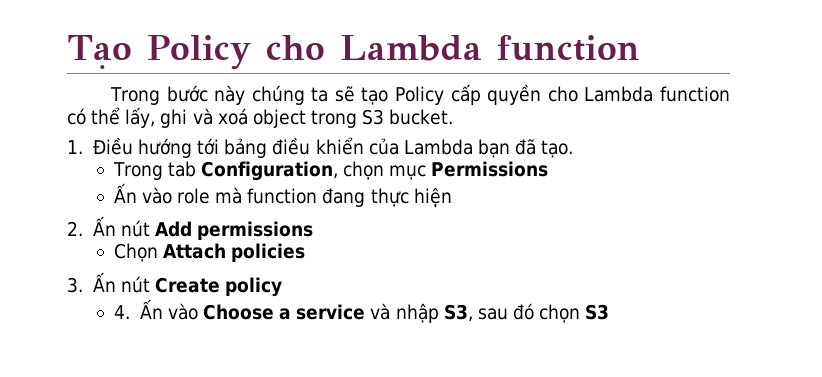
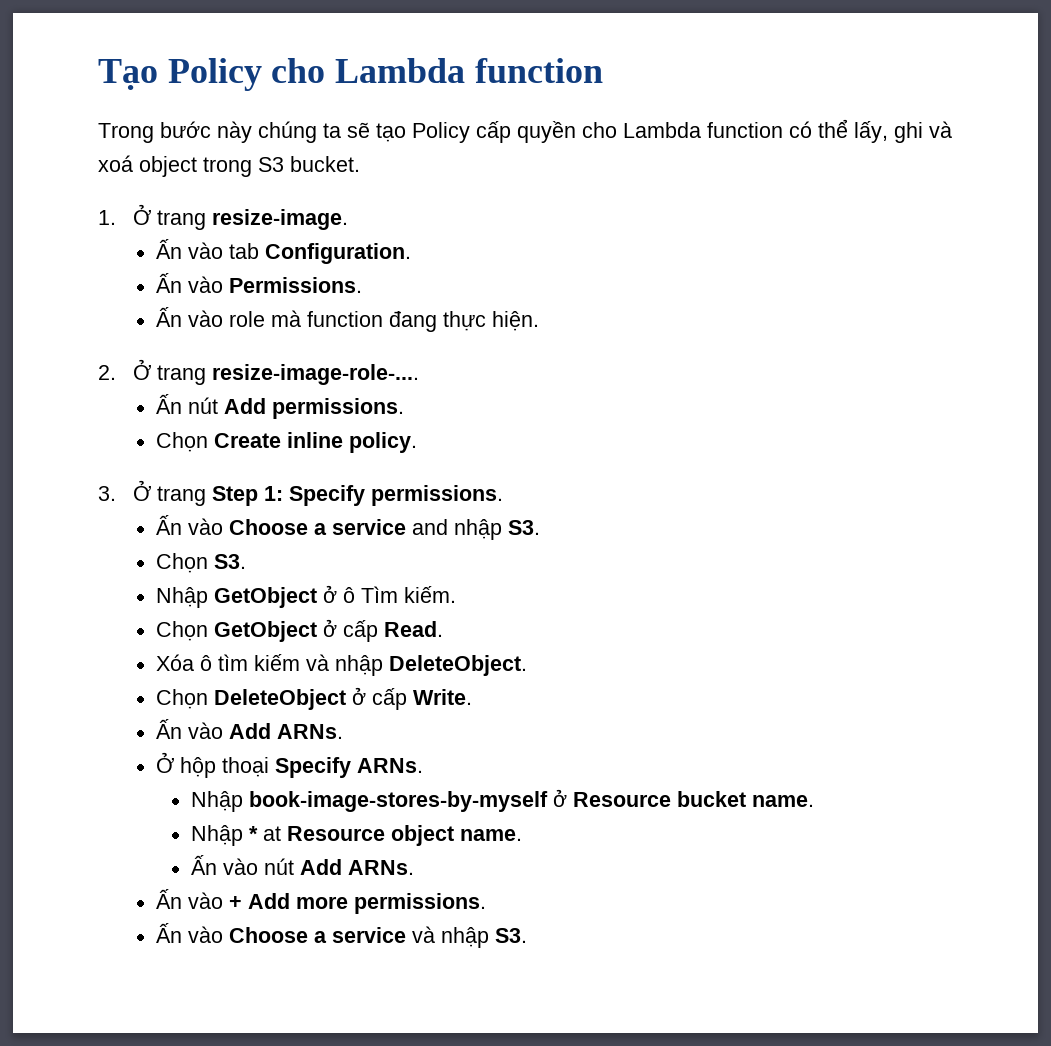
- 1. Điều hướng tới bảng điều khiển của Lambda bạn đã tạo.
- Trong tab Configuration, chọn mục Permissions
+ 1. Ở trang resize-image.
+ Ấn vào tab Configuration.
+ Ấn vào Permissions.
- Ấn vào role mà function đang thực hiện
+ Ấn vào role mà function đang thực hiện.
- 2. Ấn nút Add permissions
- Chọn Attach policies
- 3. Ấn nút Create policy
- 4. Ấn vào Choose a service và nhập S3, sau đó chọn S3
+ 2. Ở trang resize-image-role-....
+ Ấn nút Add permissions.
+ Chọn Create inline policy.
+ 3. Ở trang Step 1: Specify permissions.
+ Ấn vào Choose a service and nhập S3.
+ Chọn S3.
+ Nhập GetObject ở ô Tìm kiếm.
+ Chọn GetObject ở cấp Read.
+ Xóa ô tìm kiếm và nhập DeleteObject.
+ Chọn DeleteObject ở cấp Write.
+ Ấn vào Add ARNs.
+ Ở hộp thoại Specify ARNs.
+ Nhập book-image-stores-by-myself ở Resource bucket name.
+ Nhập * at Resource object name.
+ Ấn vào nút Add ARNs.
+ Ấn vào + Add more permissions.
+ Ấn vào Choose a service và nhập S3.

